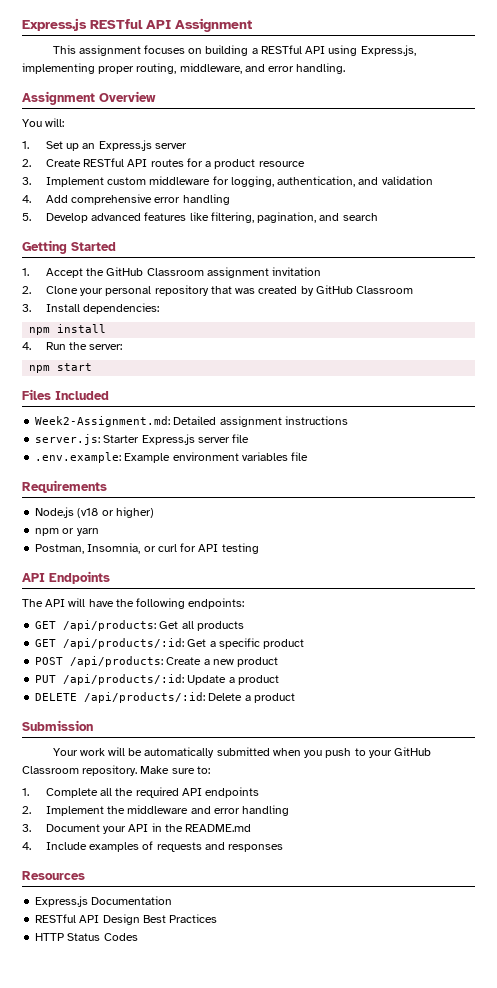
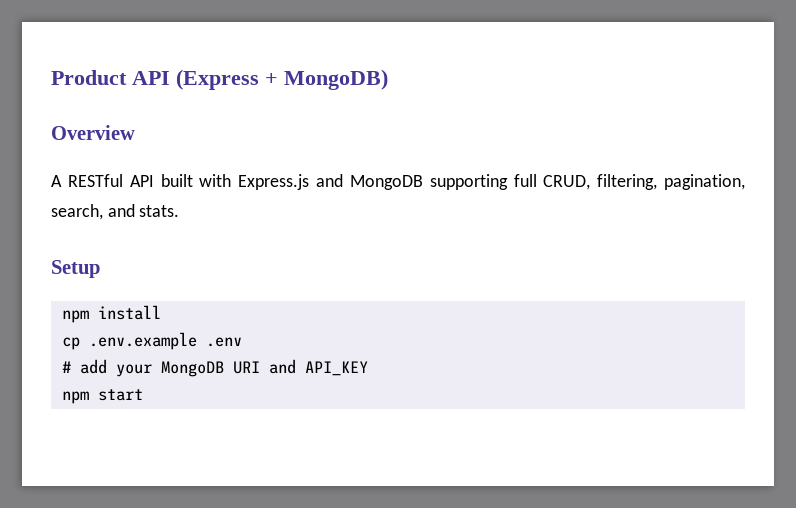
- Express.js RESTful API Assignment
- This assignment focuses on building a RESTful API using Express.js, implementing proper routing, middleware, and error handling.
- Assignment Overview
- You will:
- 1. Set up an Express.js server
- 2. Create RESTful API routes for a product resource
- 3. Implement custom middleware for logging, authentication, and validation
- 4. Add comprehensive error handling
- 5. Develop advanced features like filtering, pagination, and search
- Getting Started
- 1. Accept the GitHub Classroom assignment invitation
- 2. Clone your personal repository that was created by GitHub Classroom
- 3. Install dependencies:
+ Product API (Express + MongoDB)
+ Overview
+ A RESTful API built with Express.js and MongoDB supporting full CRUD, filtering, pagination, search, and stats.
+ Setup
  npm install
- 4. Run the server:
+ cp .env.example .env
+ # add your MongoDB URI and API_KEY
  npm start
- Files Included
- Week2-Assignment.md: Detailed assignment instructions
- server.js: Starter Express.js server file
- .env.example: Example environment variables file
- Requirements
- Node.js (v18 or higher)
- npm or yarn
- Postman, Insomnia, or curl for API testing
- API Endpoints
- The API will have the following endpoints:
- GET /api/products: Get all products
- GET /api/products/:id: Get a specific product
- POST /api/products: Create a new product
- PUT /api/products/:id: Update a product
- DELETE /api/products/:id: Delete a product
- Submission
- Your work will be automatically submitted when you push to your GitHub Classroom repository. Make sure to:
- 1. Complete all the required API endpoints
- 2. Implement the middleware and error handling
- 3. Document your API in the README.md
- 4. Include examples of requests and responses
- Resources
- Express.js Documentation
- RESTful API Design Best Practices
- HTTP Status Codes

